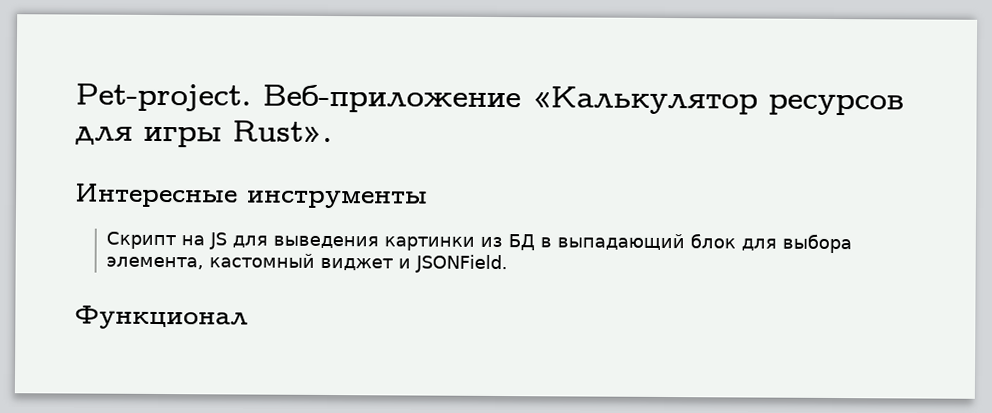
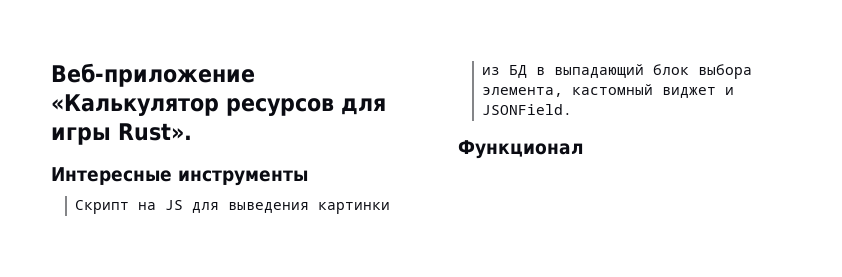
- Pet-project.
- Скрипт на JS для выведения картинки из БД в выпадающий блок для выбора элемента, кастомный виджет и JSONField.
+ Скрипт на JS для выведения картинки из БД в выпадающий блок выбора элемента, кастомный виджет и JSONField.

